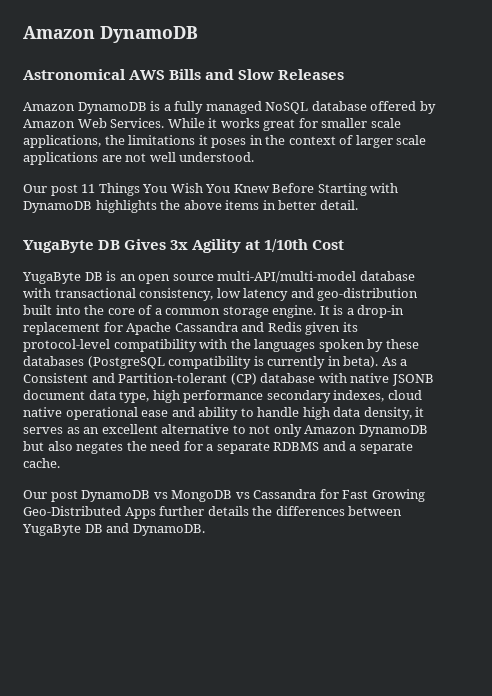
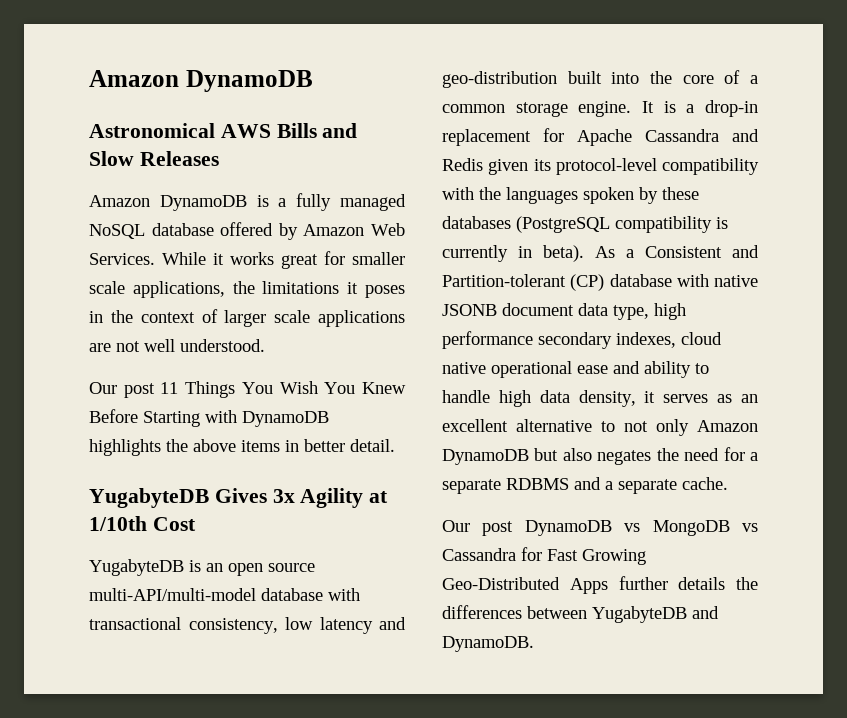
- YugaByte DB Gives 3x Agility at 1/10th Cost
+ YugabyteDB Gives 3x Agility at 1/10th Cost
- YugaByte DB is an open source multi-API/multi-model database with transactional consistency, low latency and geo-distribution built into the core of a common storage engine.
+ YugabyteDB is an open source multi-API/multi-model database with transactional consistency, low latency and geo-distribution built into the core of a common storage engine.
- Our post DynamoDB vs MongoDB vs Cassandra for Fast Growing Geo-Distributed Apps further details the differences between YugaByte DB and DynamoDB.
+ Our post DynamoDB vs MongoDB vs Cassandra for Fast Growing Geo-Distributed Apps further details the differences between YugabyteDB and DynamoDB.

